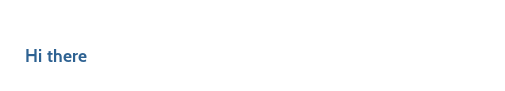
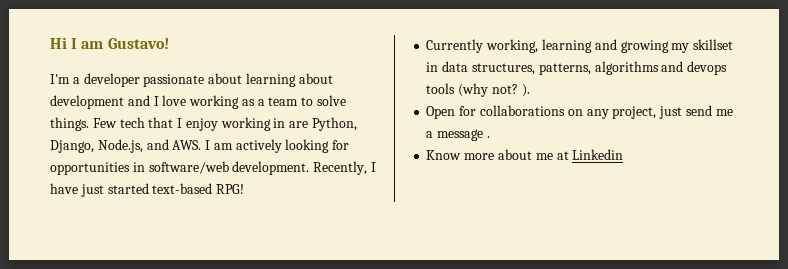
- Hi there
+ Hi I am Gustavo!
+ I'm a developer passionate about learning about development and I love working as a team to solve things. Few tech that I enjoy working in are Python, Django, Node.js, and AWS. I am actively looking for opportunities in software/web development. Recently, I have just started text-based RPG!
+ Currently working, learning and growing my skillset in data structures, patterns, algorithms and devops tools (why not? ).
+ Open for collaborations on any project, just send me a message .
+ Know more about me at Linkedin

